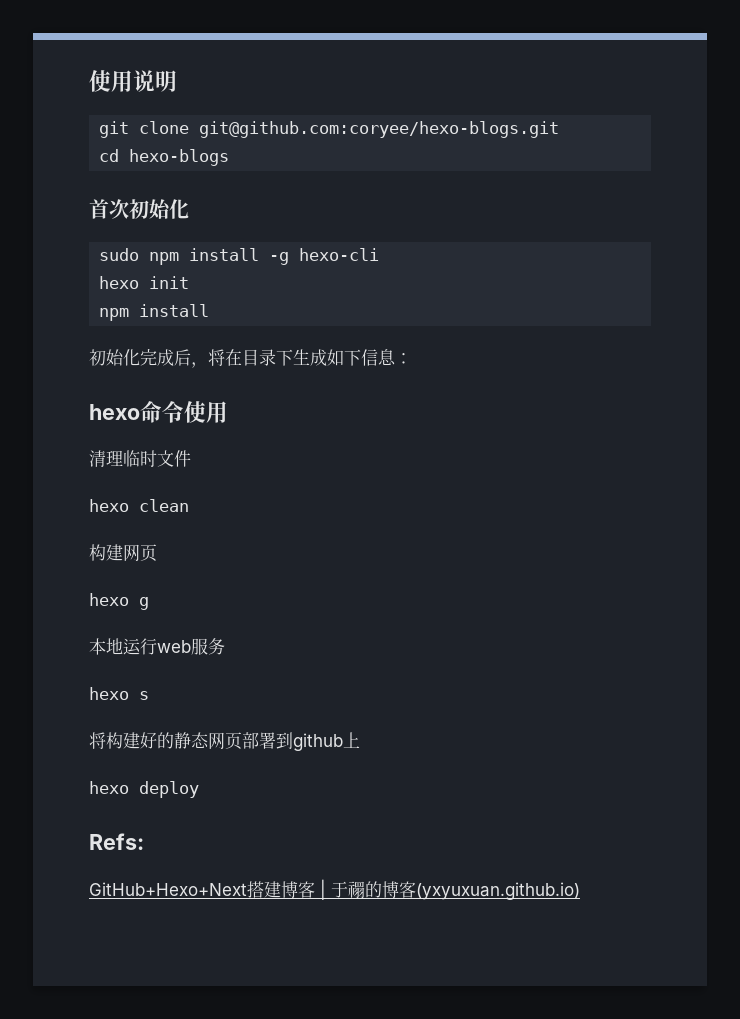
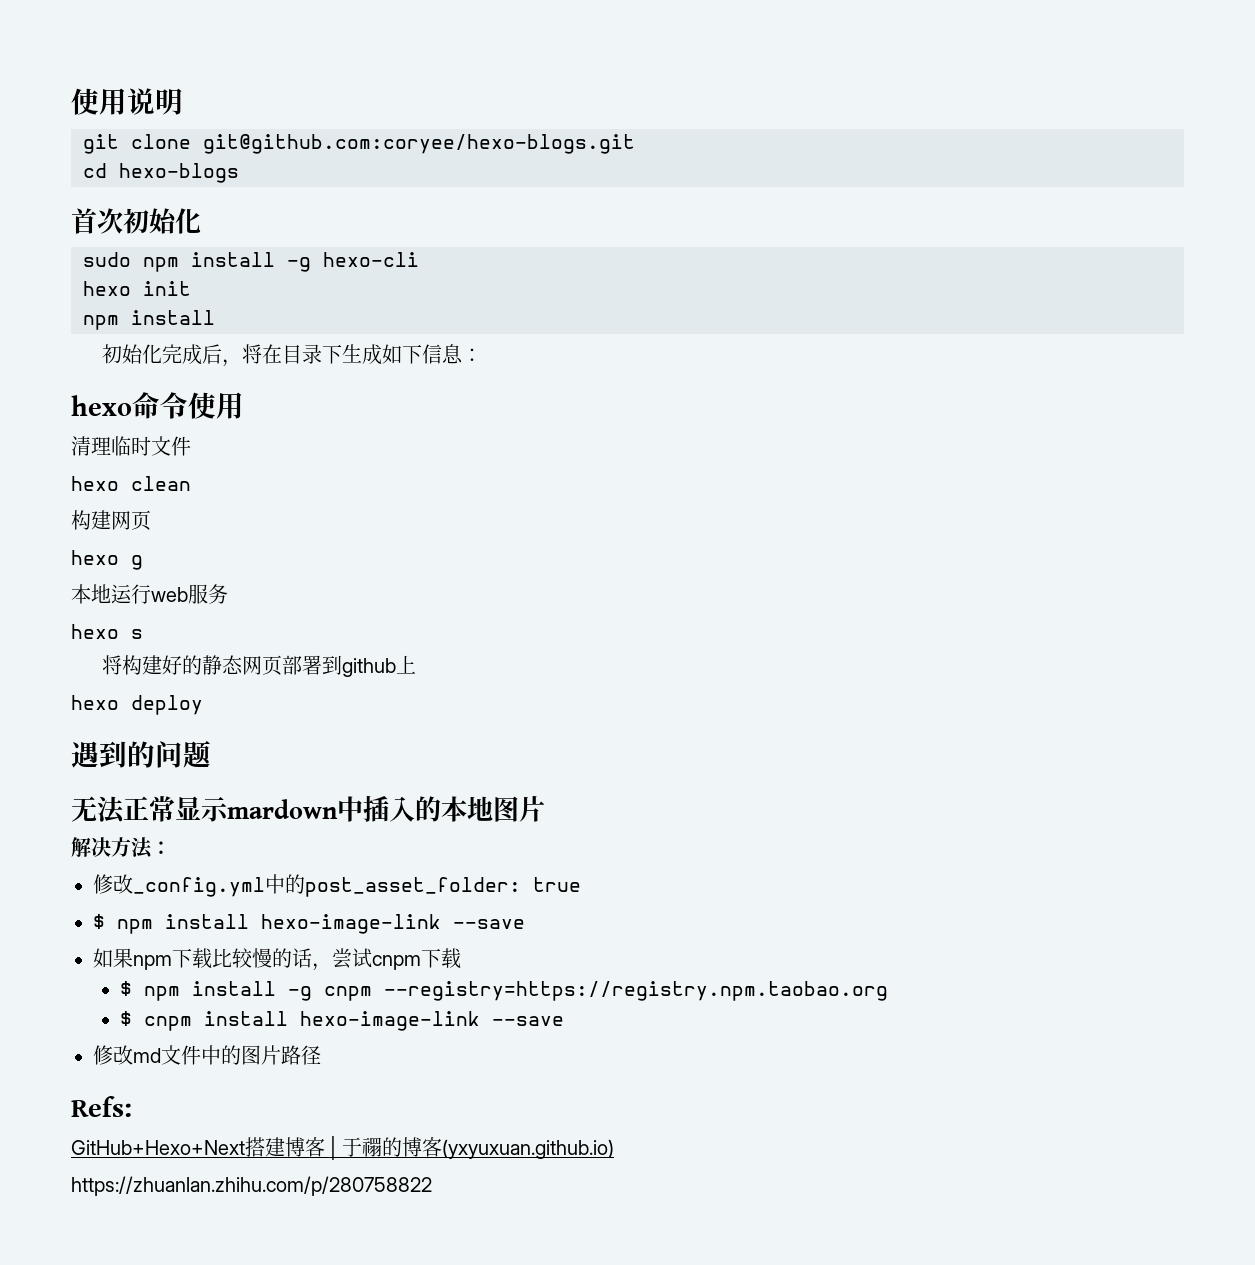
+ 遇到的问题
+ 无法正常显示mardown中插入的本地图片
+ 解决方法：
+ 修改_config.yml中的post_asset_folder: true
+ $ npm install hexo-image-link --save
+ 如果npm下载比较慢的话，尝试cnpm下载
+ $ npm install -g cnpm --registry=https://registry.npm.taobao.org
+ $ cnpm install hexo-image-link --save
+ 修改md文件中的图片路径
+ https://zhuanlan.zhihu.com/p/280758822

